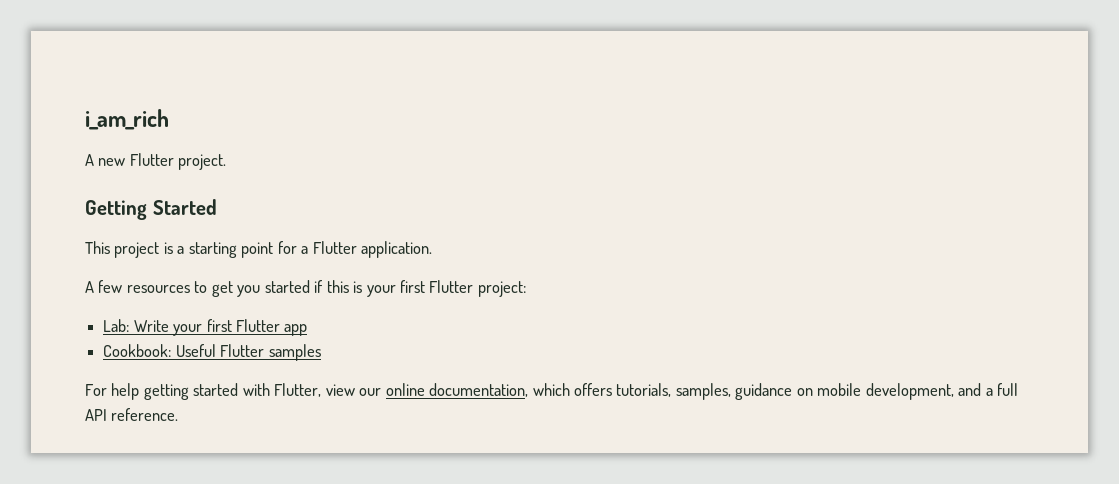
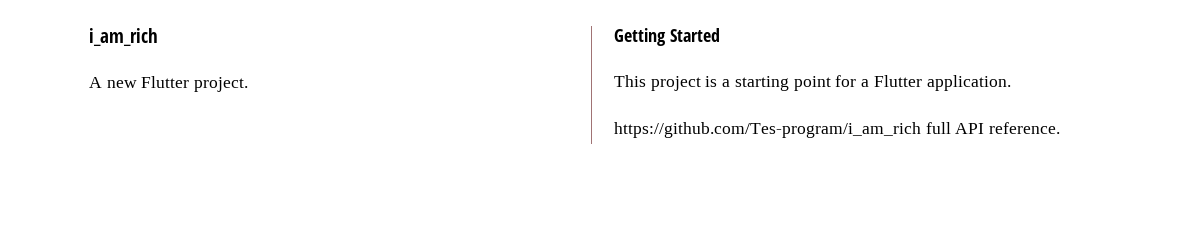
- A few resources to get you started if this is your first Flutter project:
- Lab: Write your first Flutter app
- Cookbook: Useful Flutter samples
- For help getting started with Flutter, view our online documentation, which offers tutorials, samples, guidance on mobile development, and a full API reference.
+ https://github.com/Tes-program/i_am_rich full API reference.

